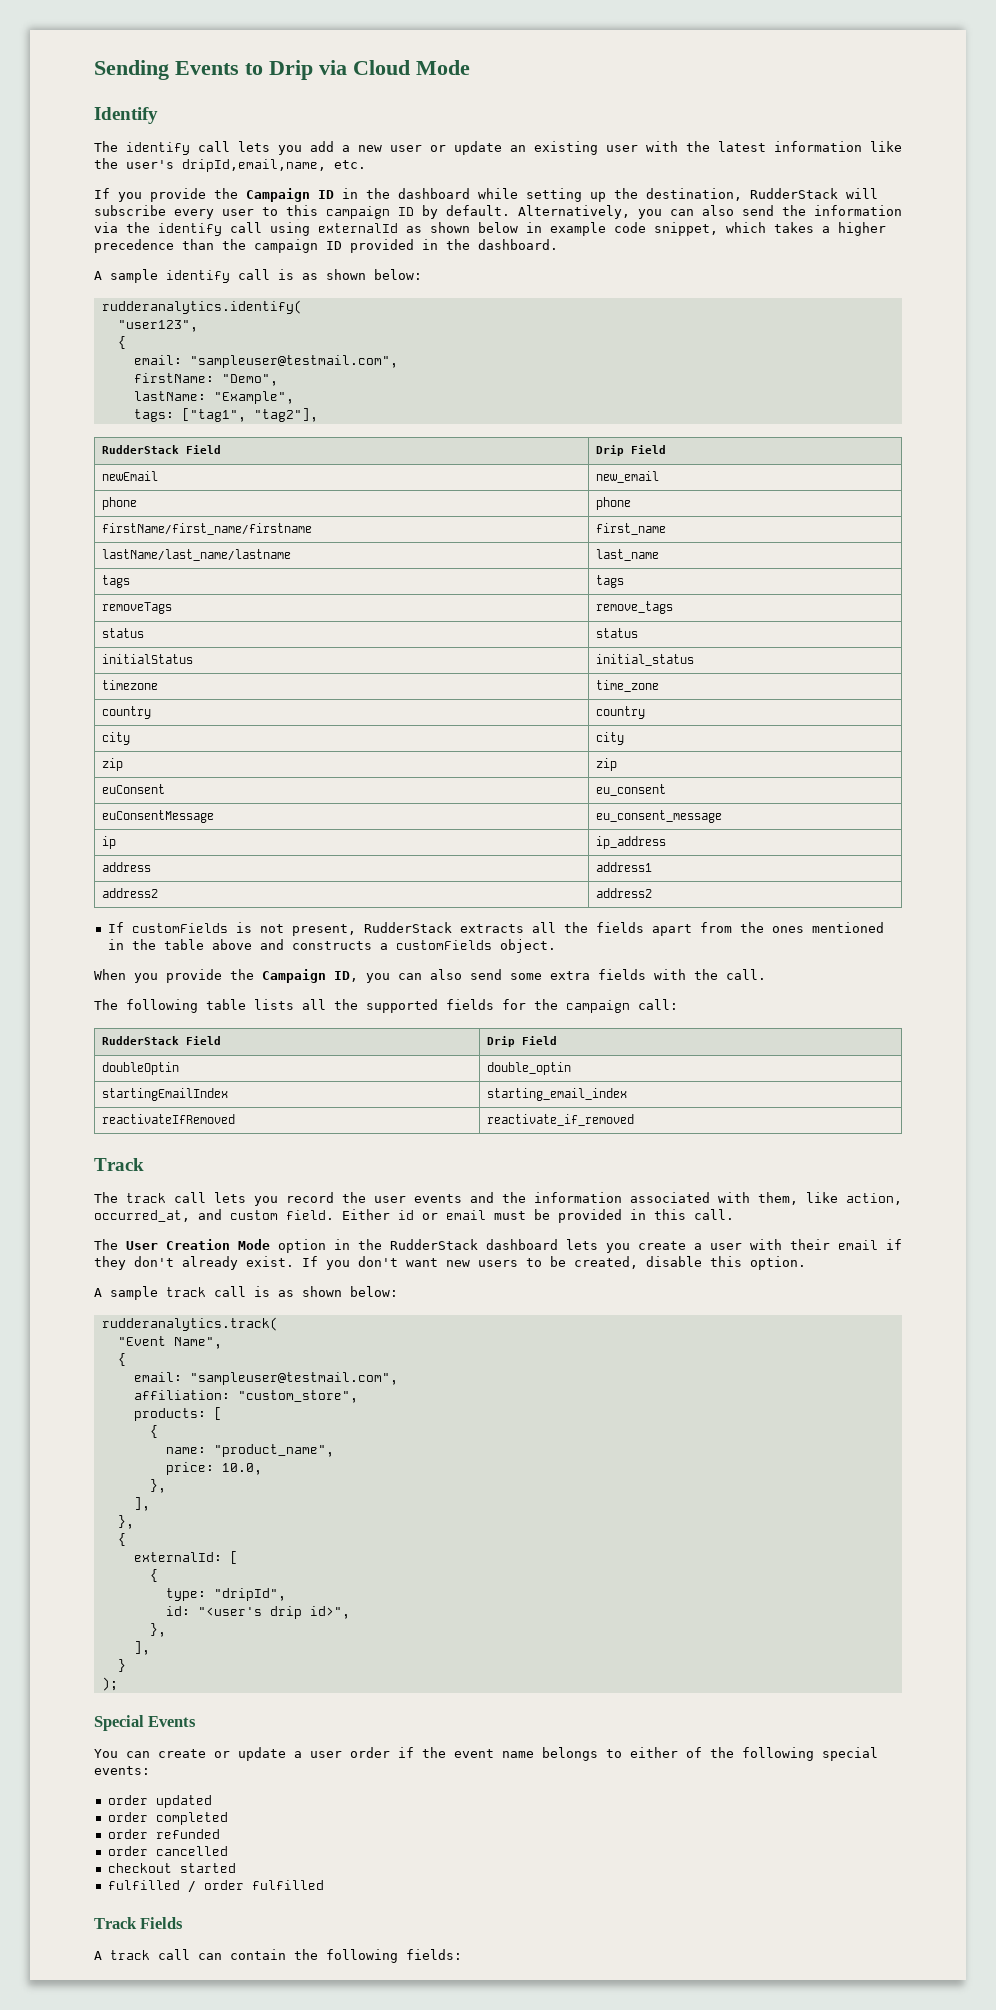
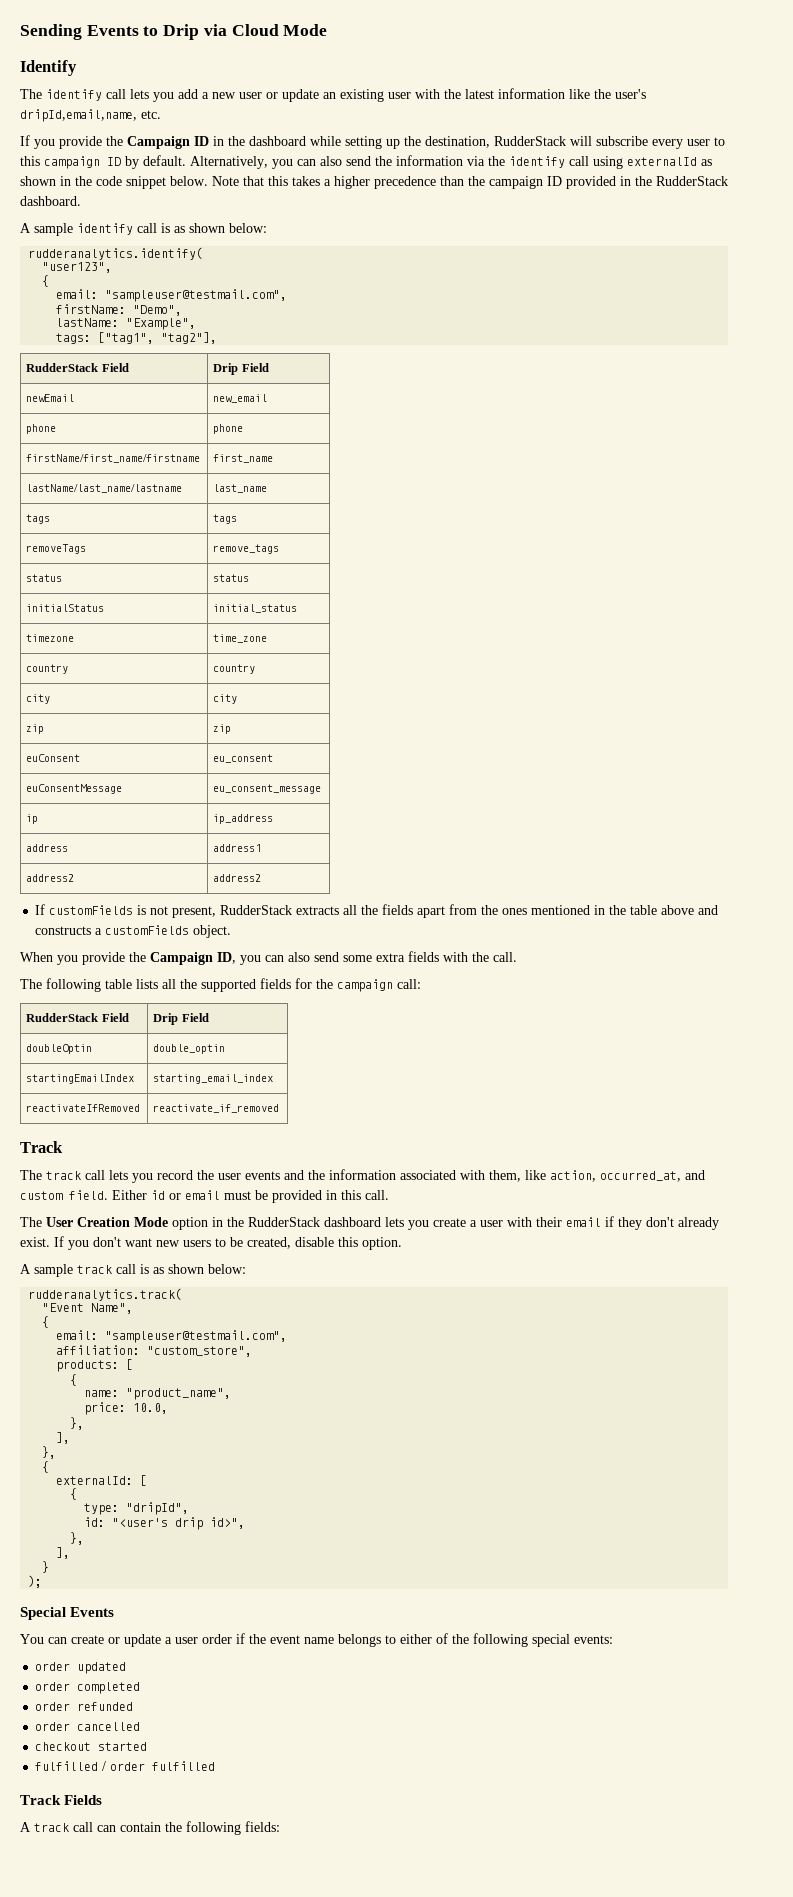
- Alternatively, you can also send the information via the identify call using externalId as shown below in example code snippet, which takes a higher precedence than the campaign ID provided in the dashboard.
+ Alternatively, you can also send the information via the identify call using externalId as shown in the code snippet below. Note that this takes a higher precedence than the campaign ID provided in the RudderStack dashboard.

